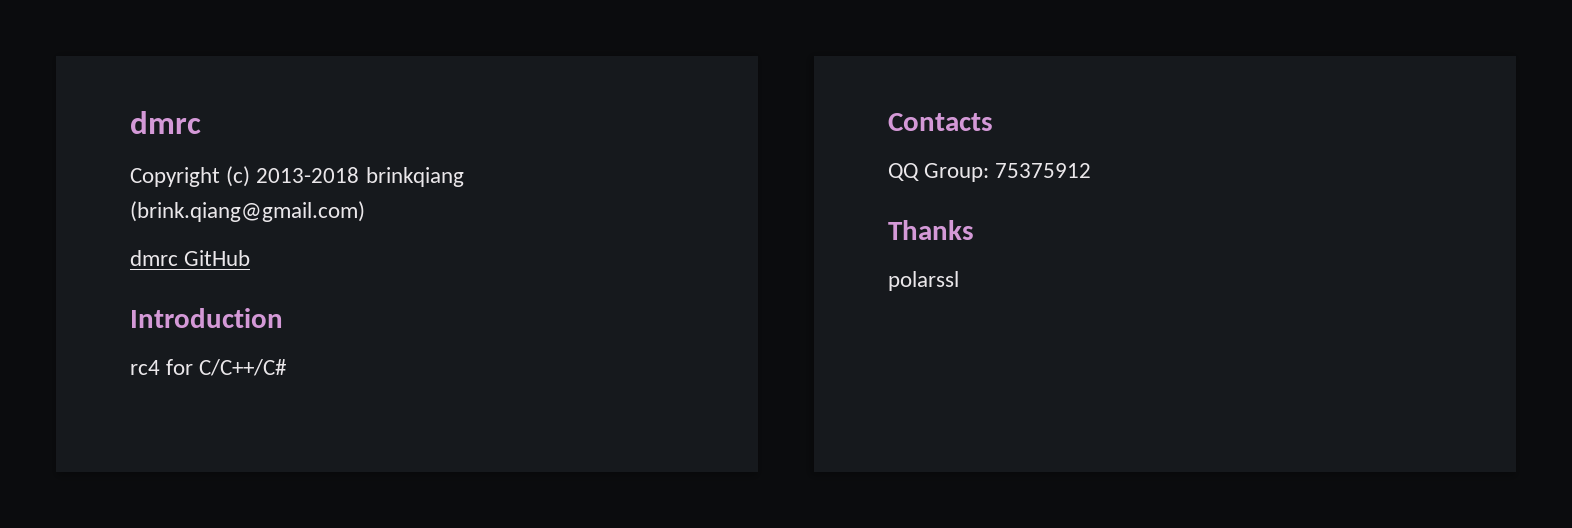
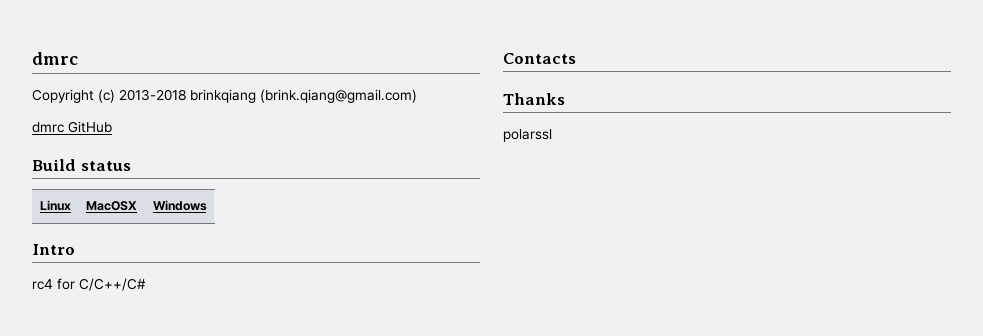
- Introduction
+ Build status
+ Linux | MacOSX | Windows
+ Intro
- QQ Group: 75375912

